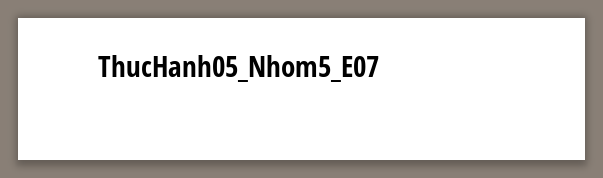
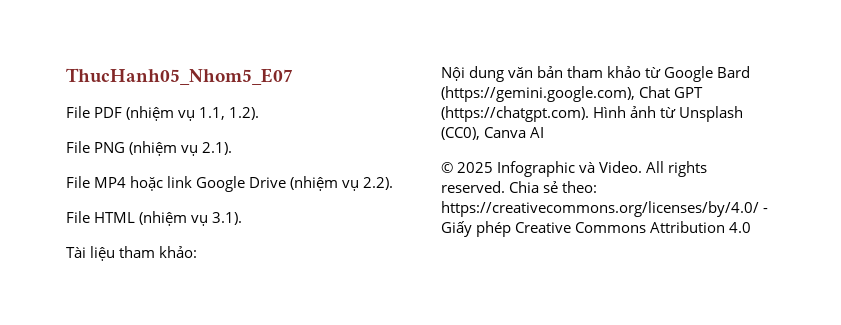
+ File PDF (nhiệm vụ 1.1, 1.2).
+ File PNG (nhiệm vụ 2.1).
+ File MP4 hoặc link Google Drive (nhiệm vụ 2.2).
+ File HTML (nhiệm vụ 3.1).
+ Tài liệu tham khảo:
+ Nội dung văn bản tham khảo từ Google Bard (https://gemini.google.com), Chat GPT (https://chatgpt.com). Hình ảnh từ Unsplash (CC0), Canva AI
+ © 2025 Infographic và Video. All rights reserved. Chia sẻ theo: https://creativecommons.org/licenses/by/4.0/ - Giấy phép Creative Commons Attribution 4.0

